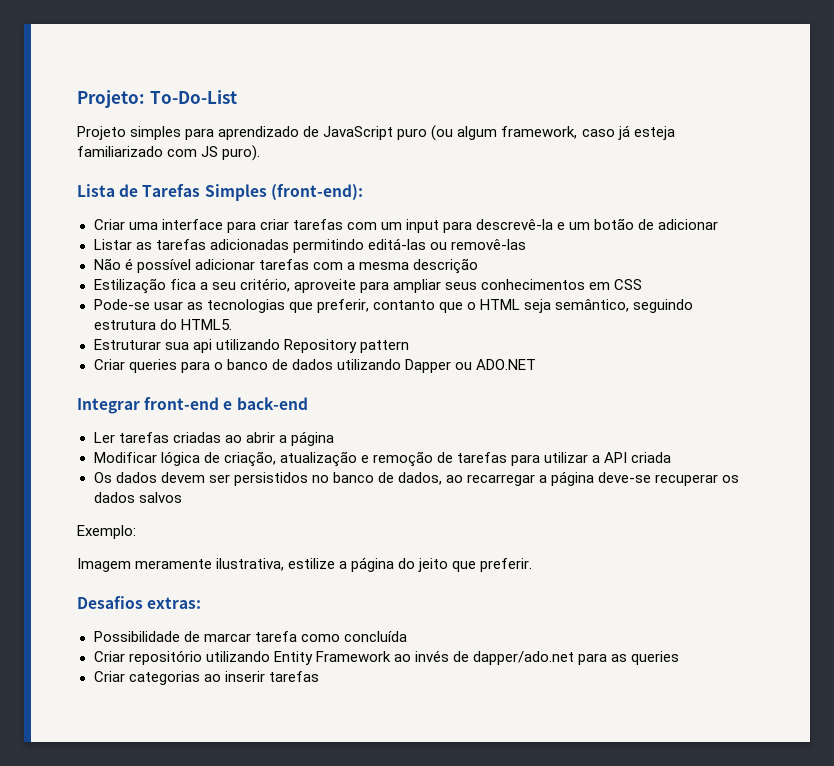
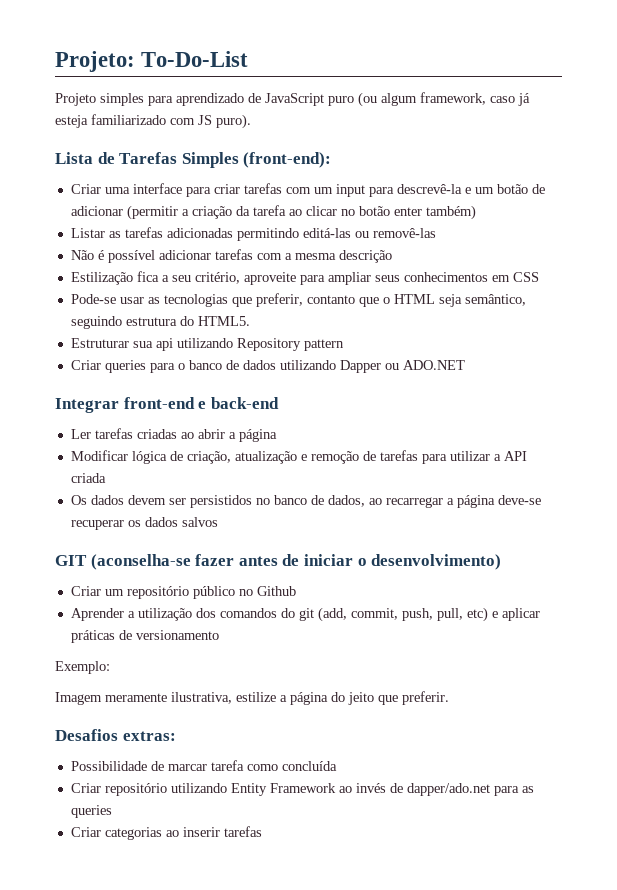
- Criar uma interface para criar tarefas com um input para descrevê-la e um botão de adicionar
+ Criar uma interface para criar tarefas com um input para descrevê-la e um botão de adicionar (permitir a criação da tarefa ao clicar no botão enter também)
+ GIT (aconselha-se fazer antes de iniciar o desenvolvimento)
+ Criar um repositório público no Github
+ Aprender a utilização dos comandos do git (add, commit, push, pull, etc) e aplicar práticas de versionamento

